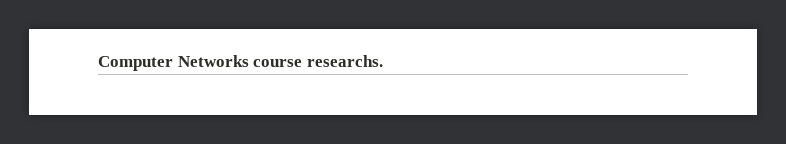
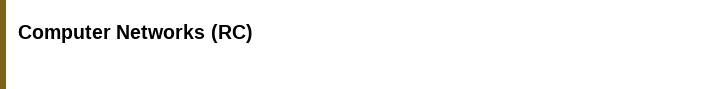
- Computer Networks course researchs.
+ Computer Networks (RC)

